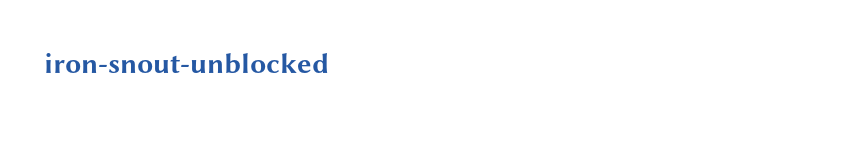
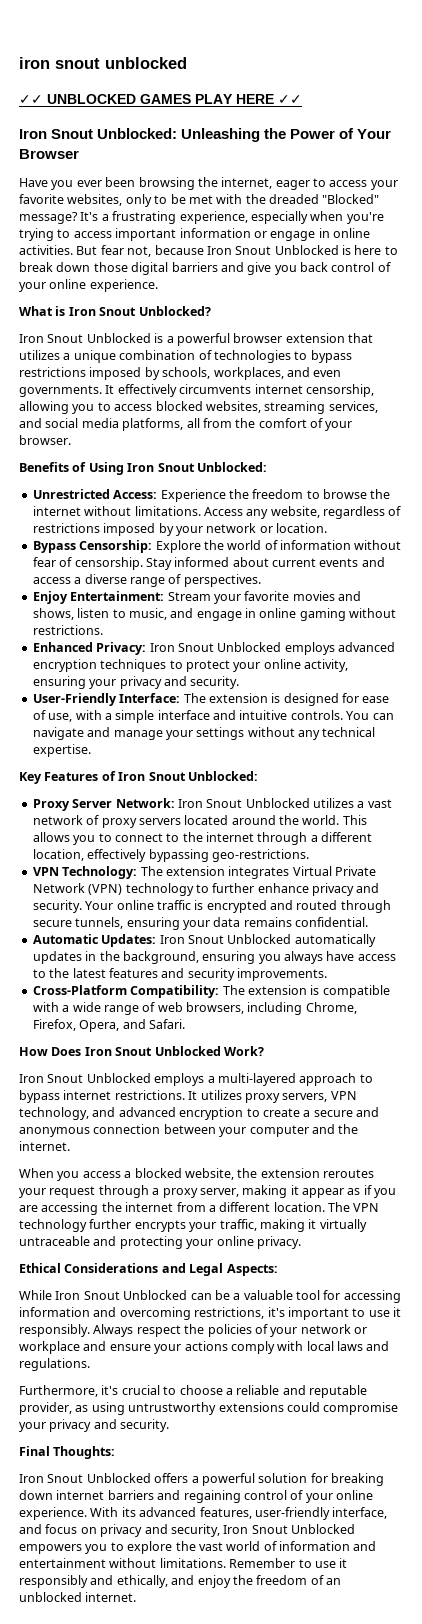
- iron-snout-unblocked
+ iron snout unblocked
+ ✓✓ UNBLOCKED GAMES PLAY HERE ✓✓
+ Iron Snout Unblocked: Unleashing the Power of Your Browser
+ Have you ever been browsing the internet, eager to access your favorite websites, only to be met with the dreaded "Blocked" message? It's a frustrating experience, especially when you're trying to access important information or engage in online activities. But fear not, because Iron Snout Unblocked is here to break down those digital barriers and give you back control of your online experience.
+ What is Iron Snout Unblocked?
+ Iron Snout Unblocked is a powerful browser extension that utilizes a unique combination of technologies to bypass restrictions imposed by schools, workplaces, and even governments. It effectively circumvents internet censorship, allowing you to access blocked websites, streaming services, and social media platforms, all from the comfort of your browser.
+ Benefits of Using Iron Snout Unblocked:
+ Unrestricted Access: Experience the freedom to browse the internet without limitations. Access any website, regardless of restrictions imposed by your network or location.
+ Bypass Censorship: Explore the world of information without fear of censorship. Stay informed about current events and access a diverse range of perspectives.
+ Enjoy Entertainment: Stream your favorite movies and shows, listen to music, and engage in online gaming without restrictions.
+ Enhanced Privacy: Iron Snout Unblocked employs advanced encryption techniques to protect your online activity, ensuring your privacy and security.
+ User-Friendly Interface: The extension is designed for ease of use, with a simple interface and intuitive controls. You can navigate and manage your settings without any technical expertise.
+ Key Features of Iron Snout Unblocked:
+ Proxy Server Network: Iron Snout Unblocked utilizes a vast network of proxy servers located around the world. This allows you to connect to the internet through a different location, effectively bypassing geo-restrictions.
+ VPN Technology: The extension integrates Virtual Private Network (VPN) technology to further enhance privacy and security. Your online traffic is encrypted and routed through secure tunnels, ensuring your data remains confidential.
+ Automatic Updates: Iron Snout Unblocked automatically updates in the background, ensuring you always have access to the latest features and security improvements.
+ Cross-Platform Compatibility: The extension is compatible with a wide range of web browsers, including Chrome, Firefox, Opera, and Safari.
+ How Does Iron Snout Unblocked Work?
+ Iron Snout Unblocked employs a multi-layered approach to bypass internet restrictions. It utilizes proxy servers, VPN technology, and advanced encryption to create a secure and anonymous connection between your computer and the internet.
+ When you access a blocked website, the extension reroutes your request through a proxy server, making it appear as if you are accessing the internet from a different location. The VPN technology further encrypts your traffic, making it virtually untraceable and protecting your online privacy.
+ Ethical Considerations and Legal Aspects:
+ While Iron Snout Unblocked can be a valuable tool for accessing information and overcoming restrictions, it's important to use it responsibly. Always respect the policies of your network or workplace and ensure your actions comply with local laws and regulations.
+ Furthermore, it's crucial to choose a reliable and reputable provider, as using untrustworthy extensions could compromise your privacy and security.
+ Final Thoughts:
+ Iron Snout Unblocked offers a powerful solution for breaking down internet barriers and regaining control of your online experience. With its advanced features, user-friendly interface, and focus on privacy and security, Iron Snout Unblocked empowers you to explore the vast world of information and entertainment without limitations. Remember to use it responsibly and ethically, and enjoy the freedom of an unblocked internet.

